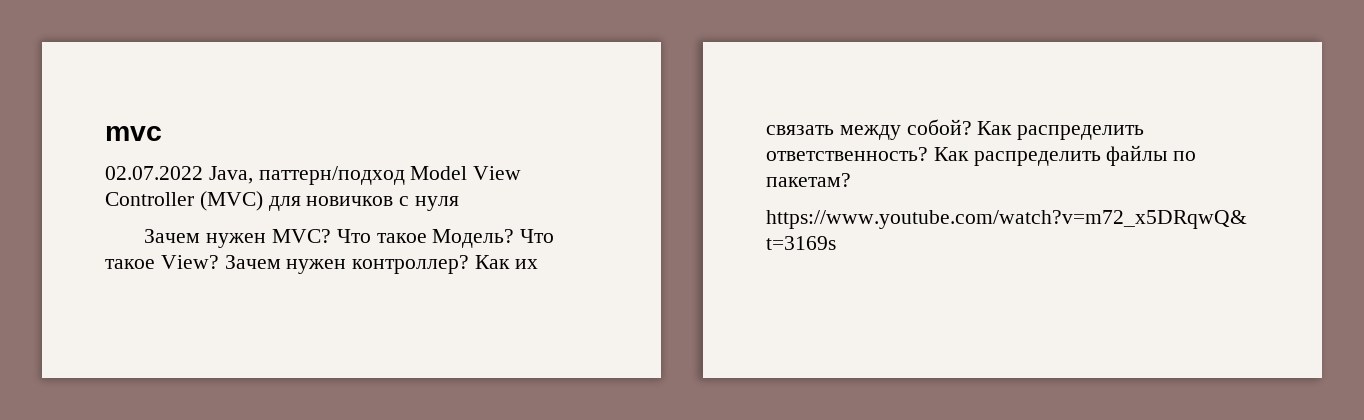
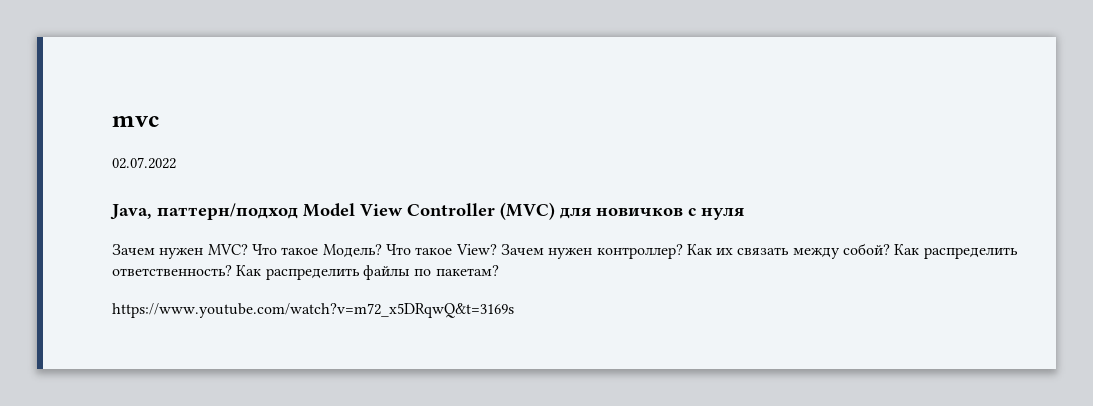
- 02.07.2022 Java, паттерн/подход Model View Controller (MVC) для новичков с нуля
+ 02.07.2022
+ Java, паттерн/подход Model View Controller (MVC) для новичков с нуля

